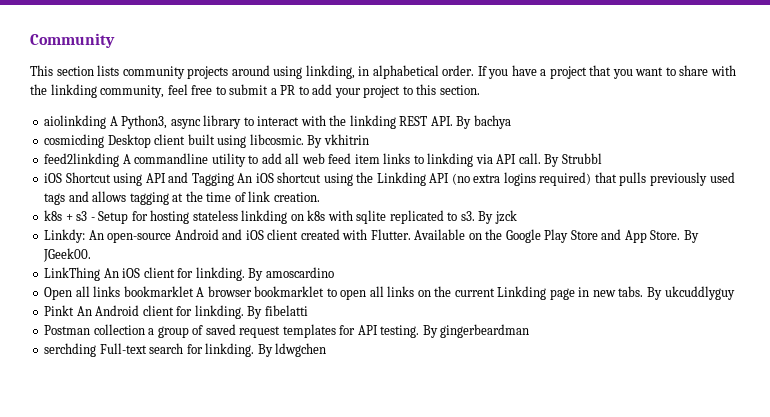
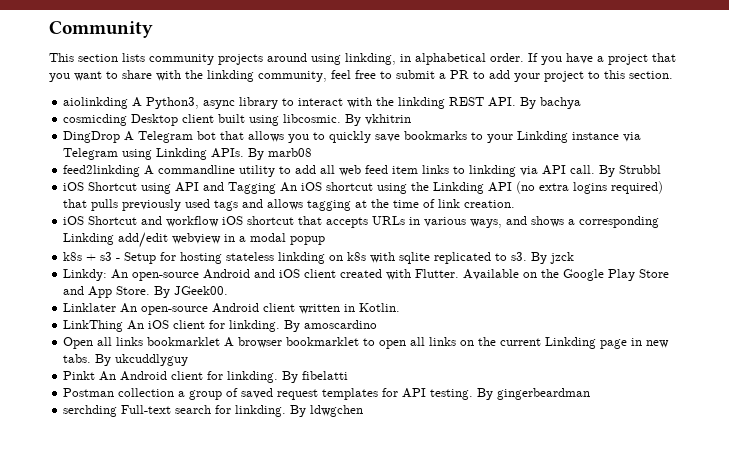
+ DingDrop A Telegram bot that allows you to quickly save bookmarks to your Linkding instance via Telegram using Linkding APIs. By marb08
+ iOS Shortcut and workflow iOS shortcut that accepts URLs in various ways, and shows a corresponding Linkding add/edit webview in a modal popup
+ Linklater An open-source Android client written in Kotlin.

